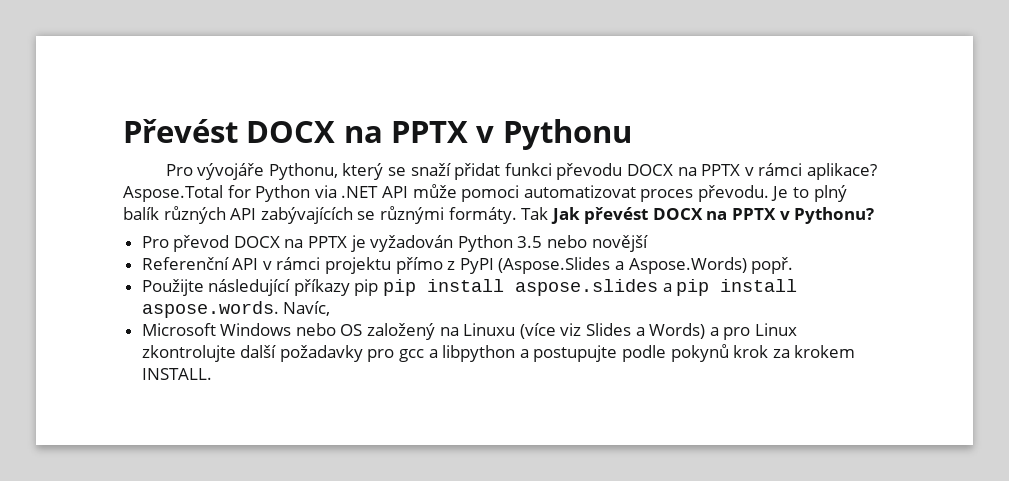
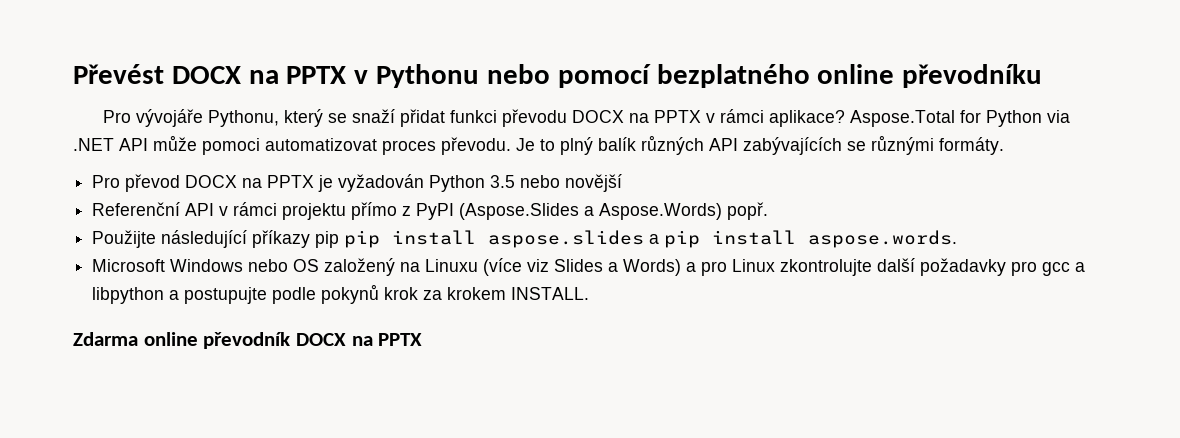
- Převést DOCX na PPTX v Pythonu
+ Převést DOCX na PPTX v Pythonu nebo pomocí bezplatného online převodníku
- Tak Jak převést DOCX na PPTX v Pythonu?
- Použijte následující příkazy pip pip install aspose.slides a pip install aspose.words. Navíc,
+ Použijte následující příkazy pip pip install aspose.slides a pip install aspose.words.
+ Zdarma online převodník DOCX na PPTX

